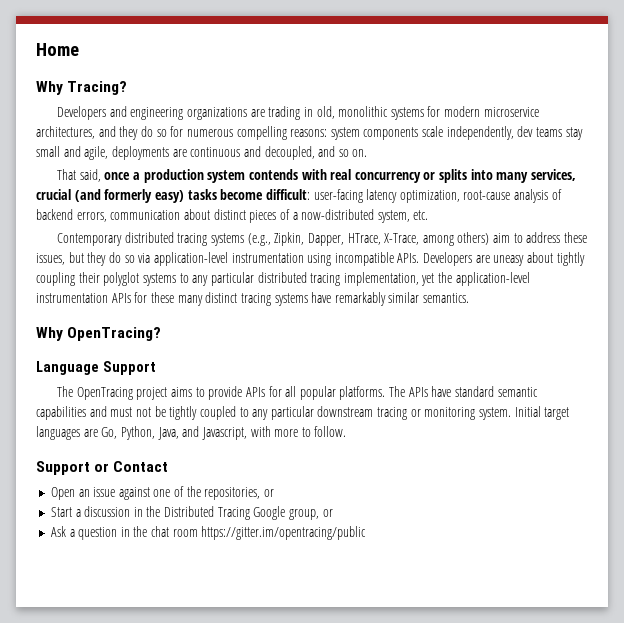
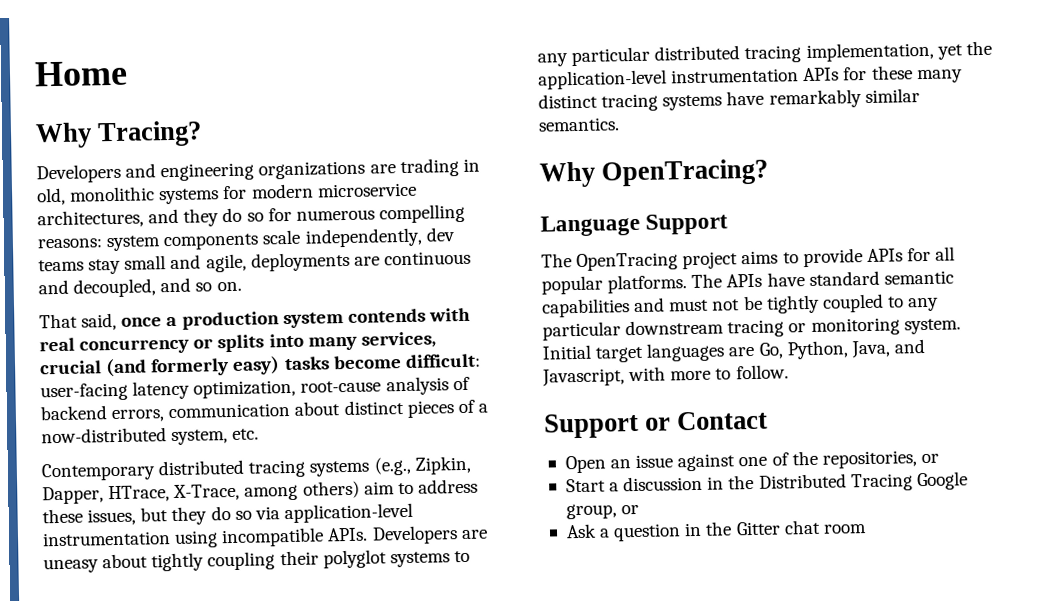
- Ask a question in the chat room https://gitter.im/opentracing/public
+ Ask a question in the Gitter chat room

